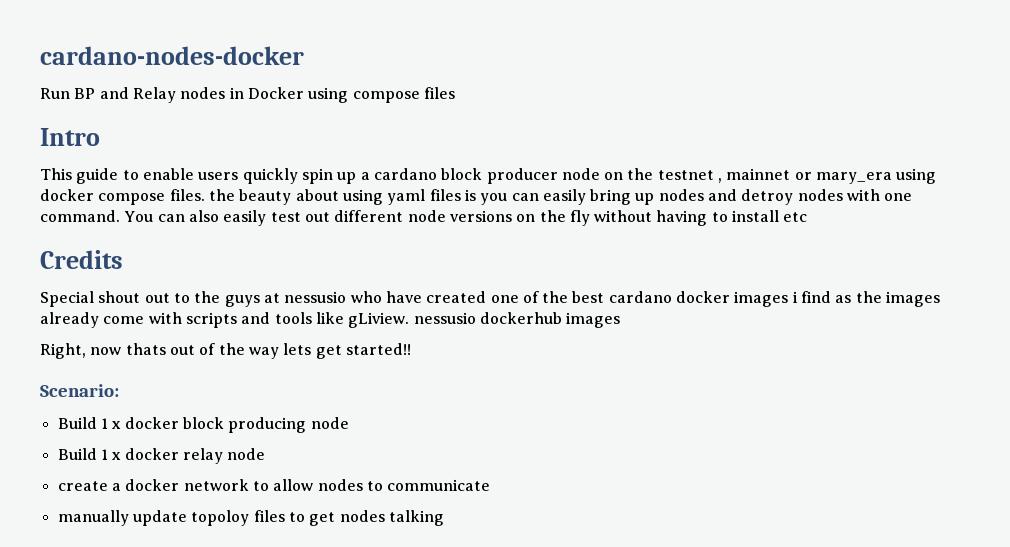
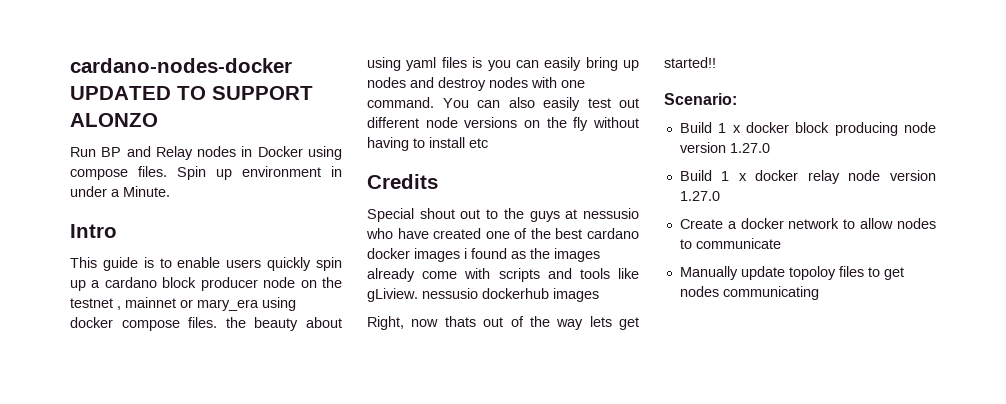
- cardano-nodes-docker
+ cardano-nodes-docker UPDATED TO SUPPORT ALONZO
- Run BP and Relay nodes in Docker using compose files
+ Run BP and Relay nodes in Docker using compose files. Spin up environment in under a Minute.
- This guide to enable users quickly spin up a cardano block producer node on the testnet , mainnet or mary_era using docker compose files. the beauty about using yaml files is you can easily bring up nodes and detroy nodes with one command.
+ This guide is to enable users quickly spin up a cardano block producer node on the testnet , mainnet or mary_era using docker compose files. the beauty about using yaml files is you can easily bring up nodes and destroy nodes with one command.
- Special shout out to the guys at nessusio who have created one of the best cardano docker images i find as the images already come with scripts and tools like gLiview. nessusio dockerhub images
+ Special shout out to the guys at nessusio who have created one of the best cardano docker images i found as the images already come with scripts and tools like gLiview. nessusio dockerhub images
- Build 1 x docker block producing node
+ Build 1 x docker block producing node version 1.27.0
- Build 1 x docker relay node
- create a docker network to allow nodes to communicate
+ Build 1 x docker relay node version 1.27.0
+ Create a docker network to allow nodes to communicate
- manually update topoloy files to get nodes talking
+ Manually update topoloy files to get nodes communicating

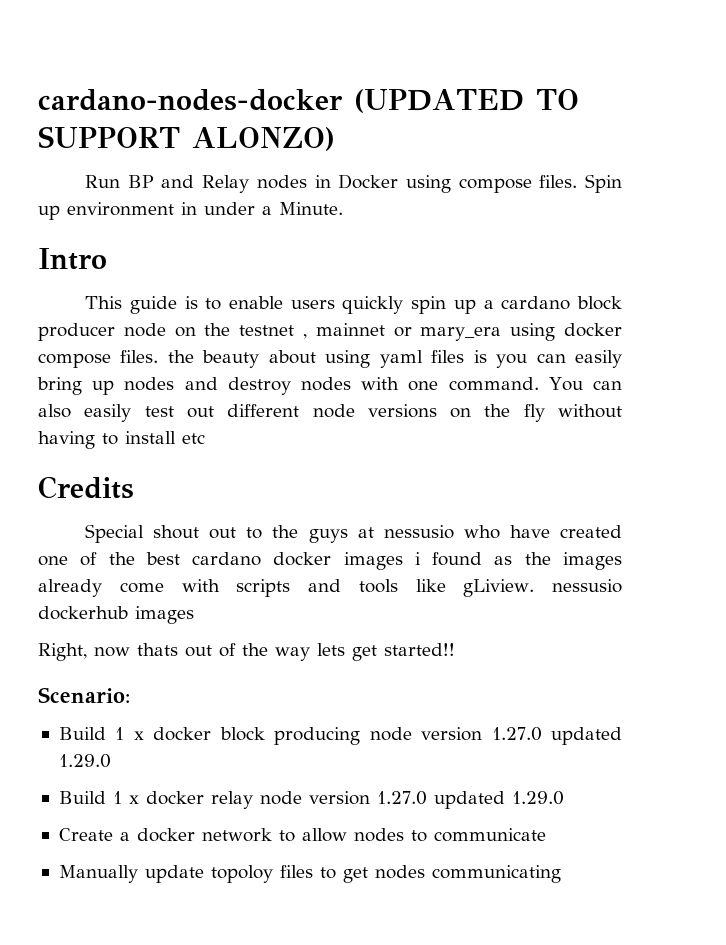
- cardano-nodes-docker UPDATED TO SUPPORT ALONZO
+ cardano-nodes-docker (UPDATED TO SUPPORT ALONZO)
- Build 1 x docker block producing node version 1.27.0
+ Build 1 x docker block producing node version 1.27.0 updated 1.29.0
- Build 1 x docker relay node version 1.27.0
+ Build 1 x docker relay node version 1.27.0 updated 1.29.0

